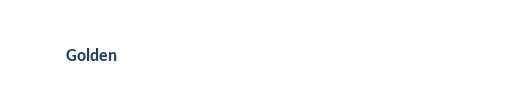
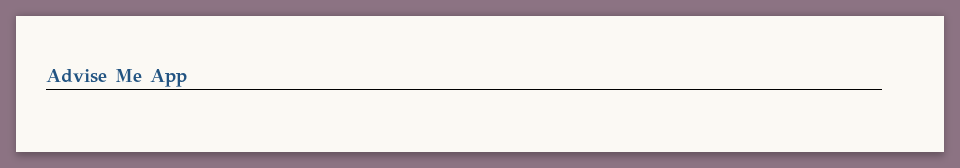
- Golden
+ Advise Me App

